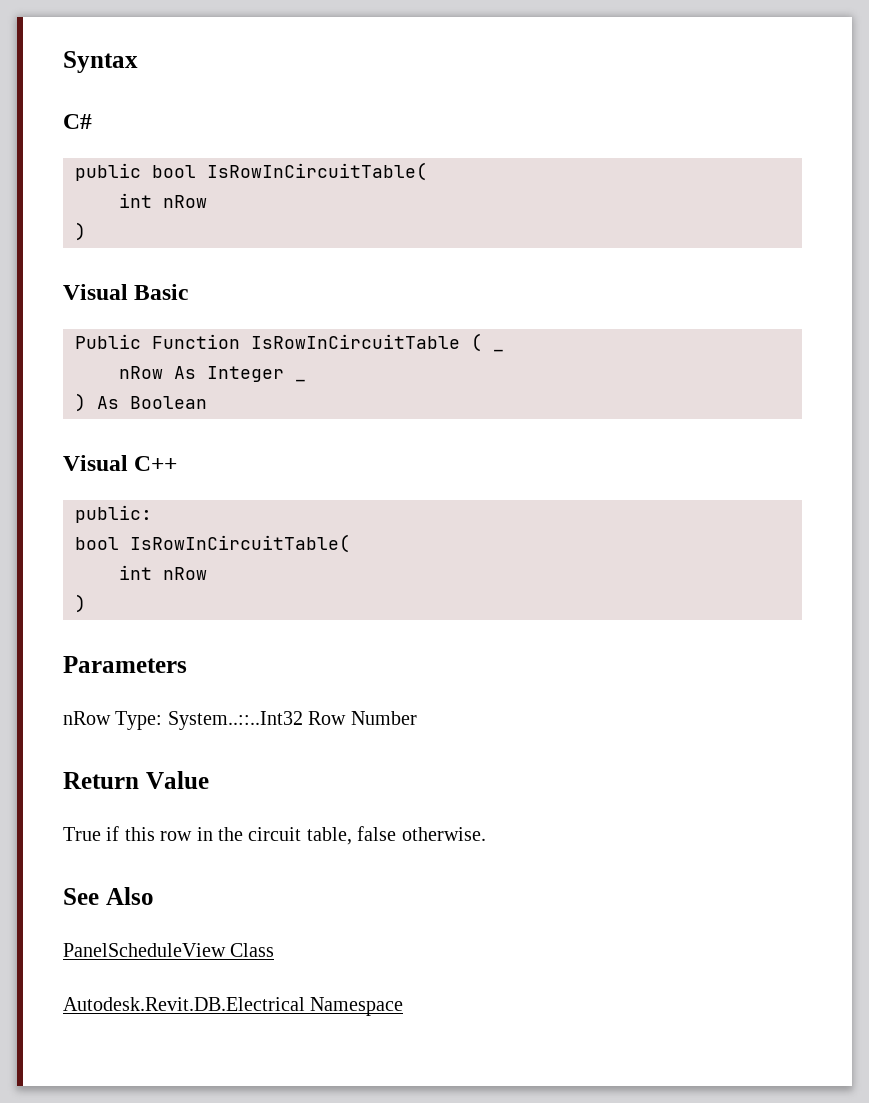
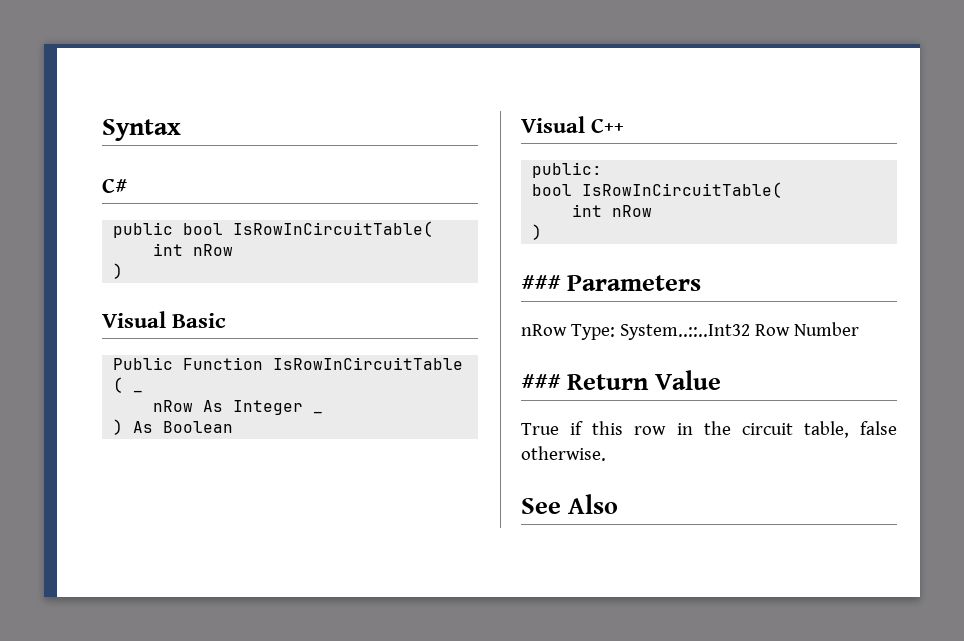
- Parameters
+ ### Parameters
- Return Value
+ ### Return Value
- PanelScheduleView Class
- Autodesk.Revit.DB.Electrical Namespace

